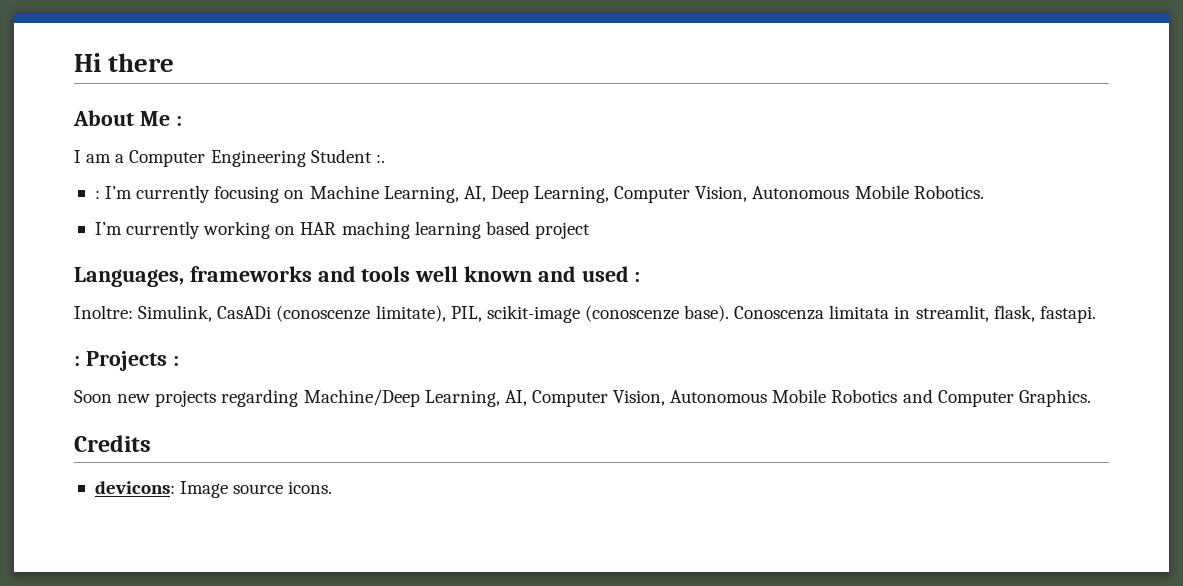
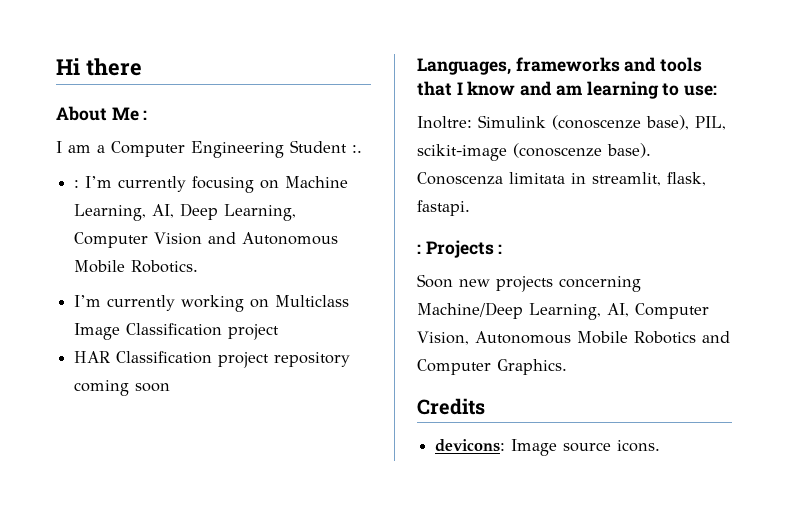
- : I’m currently focusing on Machine Learning, AI, Deep Learning, Computer Vision, Autonomous Mobile Robotics.
+ : I’m currently focusing on Machine Learning, AI, Deep Learning, Computer Vision and Autonomous Mobile Robotics.
- I’m currently working on HAR maching learning based project
- Languages, frameworks and tools well known and used :
- Inoltre: Simulink, CasADi (conoscenze limitate), PIL, scikit-image (conoscenze base).
+ I’m currently working on Multiclass Image Classification project
+ HAR Classification project repository coming soon
+ Languages, frameworks and tools that I know and am learning to use:
+ Inoltre: Simulink (conoscenze base), PIL, scikit-image (conoscenze base).
- Soon new projects regarding Machine/Deep Learning, AI, Computer Vision, Autonomous Mobile Robotics and Computer Graphics.
+ Soon new projects concerning Machine/Deep Learning, AI, Computer Vision, Autonomous Mobile Robotics and Computer Graphics.

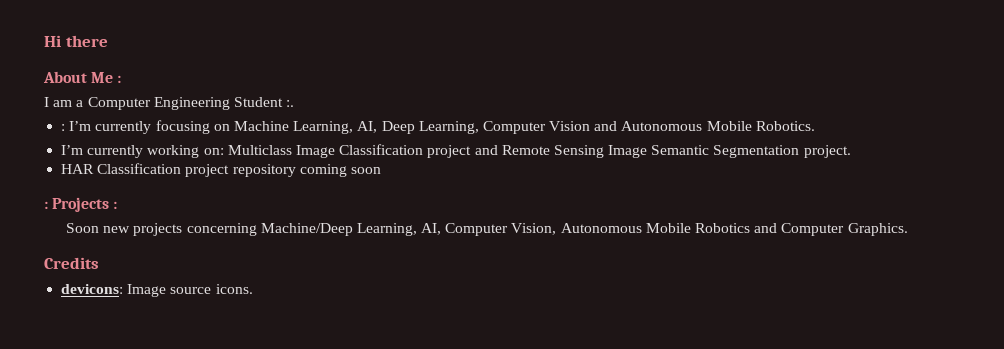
- I’m currently working on Multiclass Image Classification project
+ I’m currently working on: Multiclass Image Classification project and Remote Sensing Image Semantic Segmentation project.
- Languages, frameworks and tools that I know and am learning to use:
- Inoltre: Simulink (conoscenze base), PIL, scikit-image (conoscenze base). Conoscenza limitata in streamlit, flask, fastapi.

